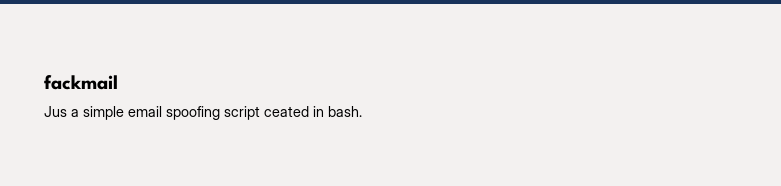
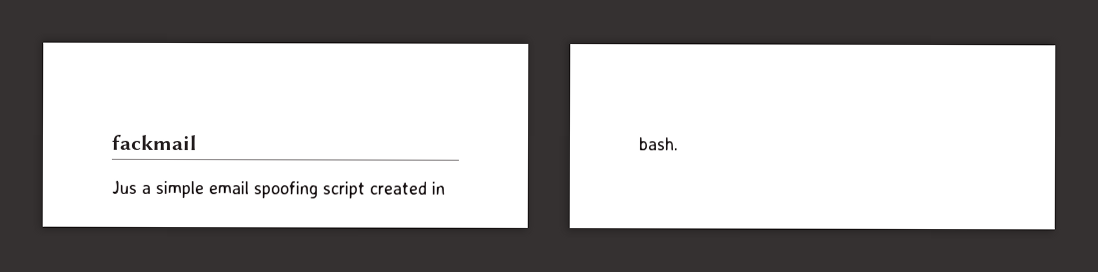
- Jus a simple email spoofing script ceated in bash.
+ Jus a simple email spoofing script created in bash.

